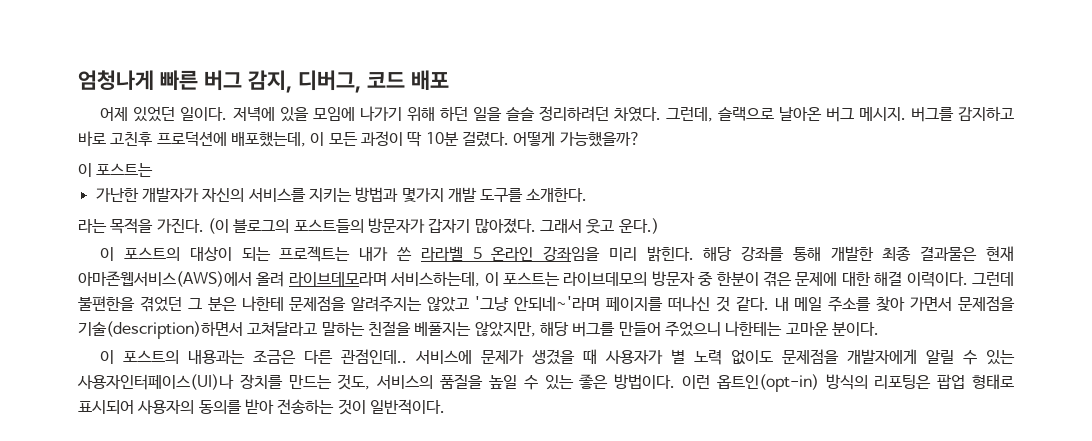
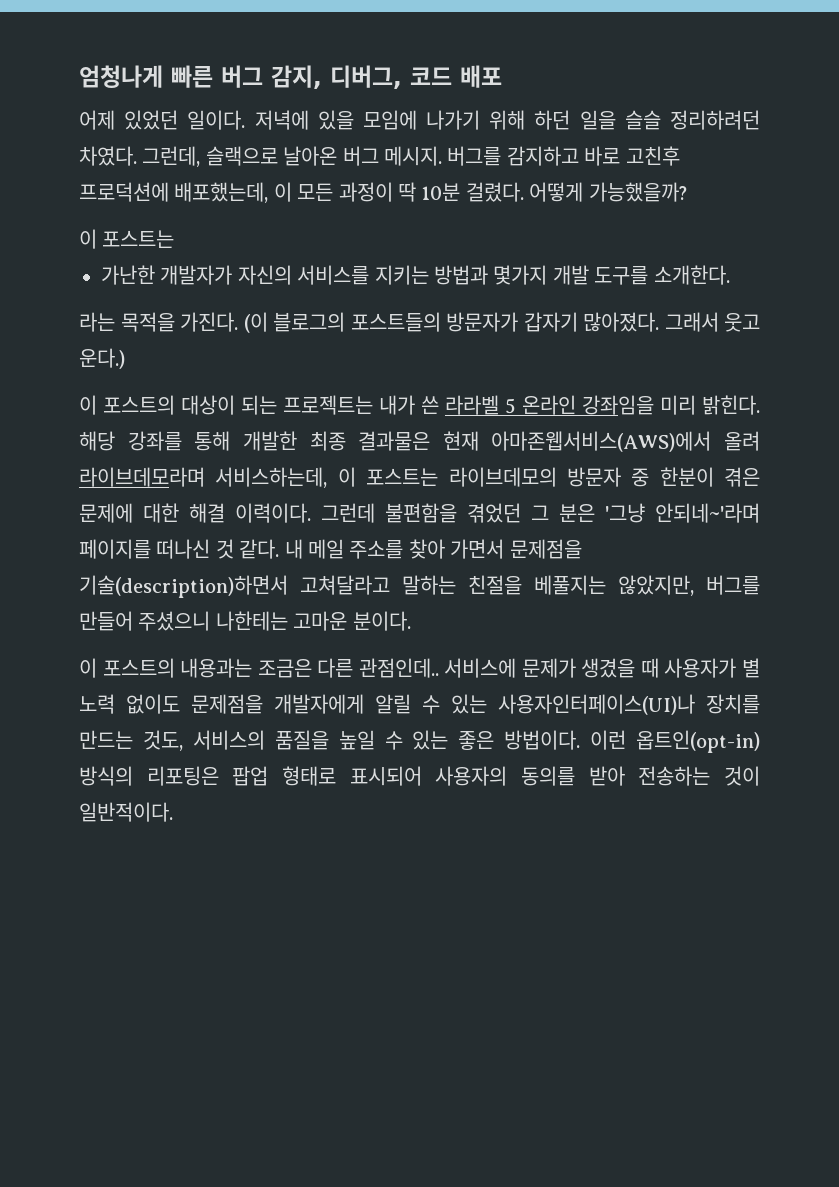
- 그런데 불편한을 겪었던 그 분은 나한테 문제점을 알려주지는 않았고 '그냥 안되네~'라며 페이지를 떠나신 것 같다.
+ 그런데 불편함을 겪었던 그 분은 '그냥 안되네~'라며 페이지를 떠나신 것 같다.
- 내 메일 주소를 찾아 가면서 문제점을 기술(description)하면서 고쳐달라고 말하는 친절을 베풀지는 않았지만, 해당 버그를 만들어 주었으니 나한테는 고마운 분이다.
+ 내 메일 주소를 찾아 가면서 문제점을 기술(description)하면서 고쳐달라고 말하는 친절을 베풀지는 않았지만, 버그를 만들어 주셨으니 나한테는 고마운 분이다.

